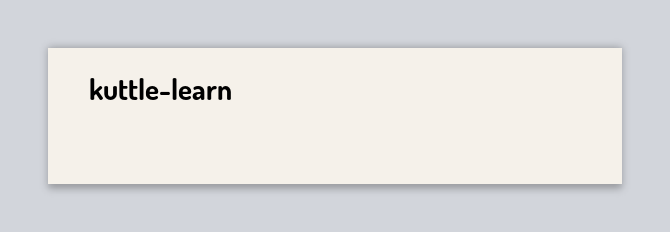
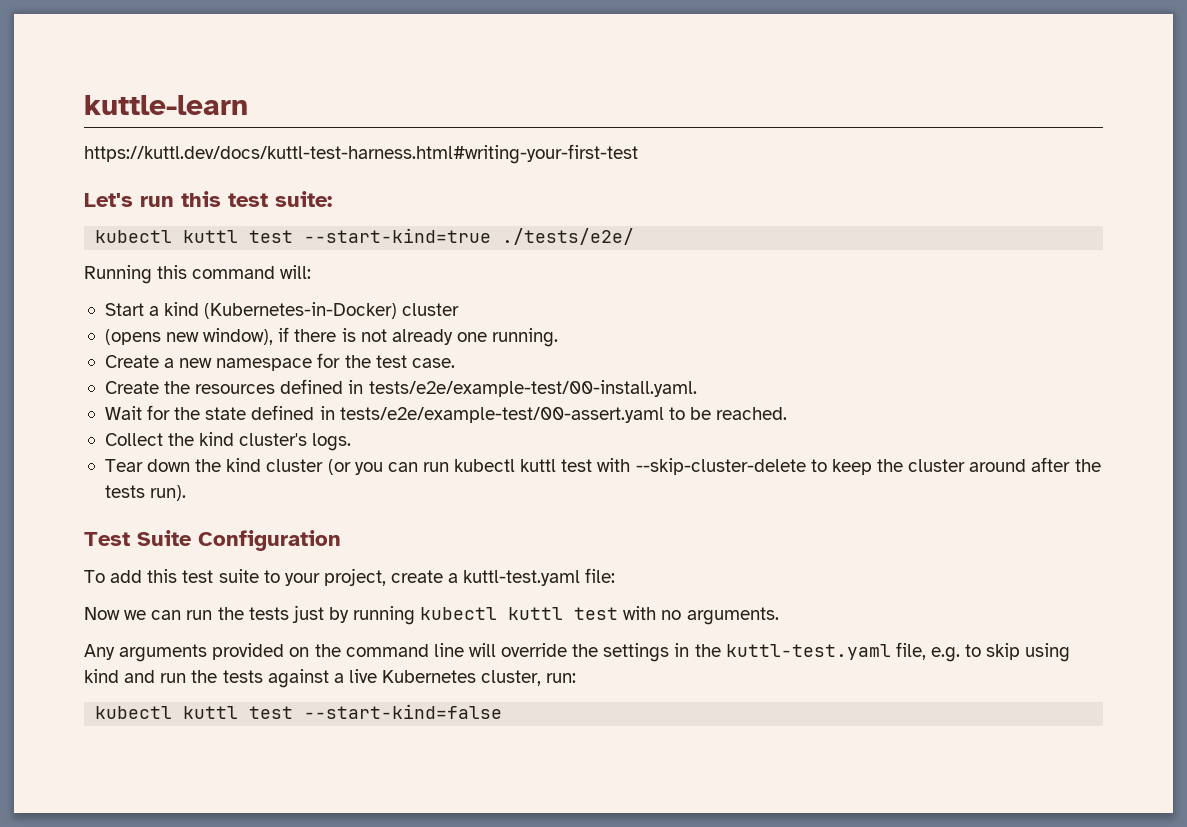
+ https://kuttl.dev/docs/kuttl-test-harness.html#writing-your-first-test
+ Let's run this test suite:
+ kubectl kuttl test --start-kind=true ./tests/e2e/
+ Running this command will:
+ Start a kind (Kubernetes-in-Docker) cluster
+ (opens new window), if there is not already one running.
+ Create a new namespace for the test case.
+ Create the resources defined in tests/e2e/example-test/00-install.yaml.
+ Wait for the state defined in tests/e2e/example-test/00-assert.yaml to be reached.
+ Collect the kind cluster's logs.
+ Tear down the kind cluster (or you can run kubectl kuttl test with --skip-cluster-delete to keep the cluster around after the tests run).
+ Test Suite Configuration
+ To add this test suite to your project, create a kuttl-test.yaml file:
+ Now we can run the tests just by running kubectl kuttl test with no arguments.
+ Any arguments provided on the command line will override the settings in the kuttl-test.yaml file, e.g. to skip using kind and run the tests against a live Kubernetes cluster, run:
+ kubectl kuttl test --start-kind=false

